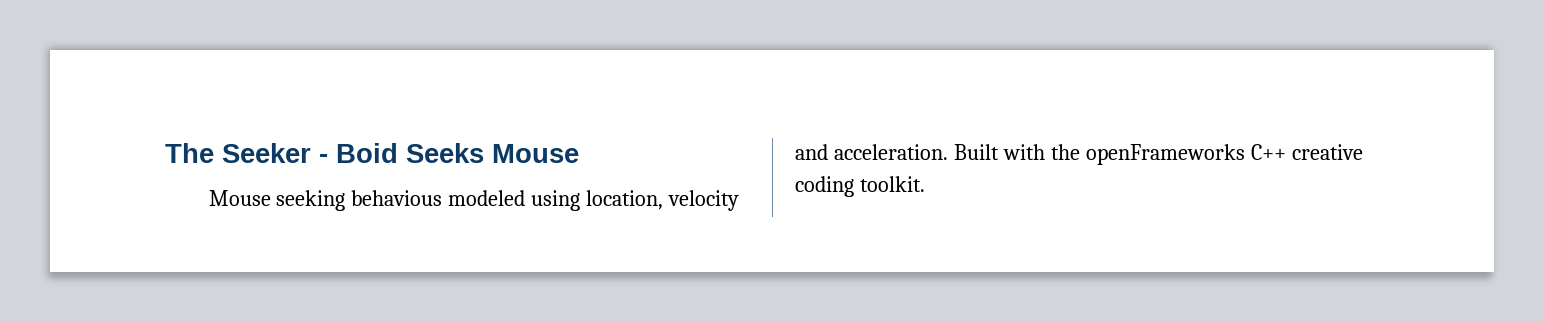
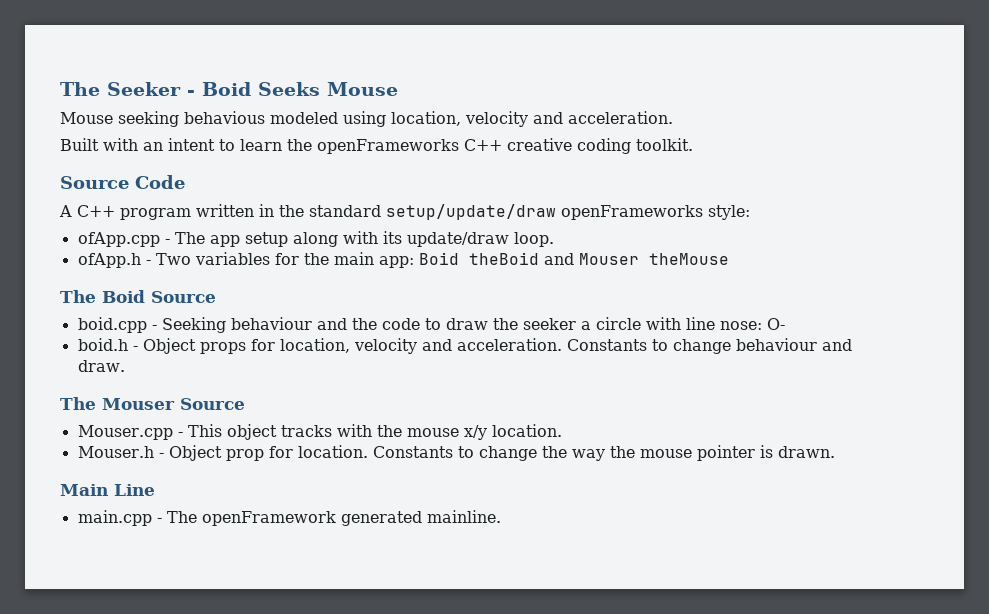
- Mouse seeking behavious modeled using location, velocity and acceleration. Built with the openFrameworks C++ creative coding toolkit.
+ Mouse seeking behavious modeled using location, velocity and acceleration.
+ Built with an intent to learn the openFrameworks C++ creative coding toolkit.
+ Source Code
+ A C++ program written in the standard setup/update/draw openFrameworks style:
+ ofApp.cpp - The app setup along with its update/draw loop.
+ ofApp.h - Two variables for the main app: Boid theBoid and Mouser theMouse
+ The Boid Source
+ boid.cpp - Seeking behaviour and the code to draw the seeker a circle with line nose: O-
+ boid.h - Object props for location, velocity and acceleration. Constants to change behaviour and draw.
+ The Mouser Source
+ Mouser.cpp - This object tracks with the mouse x/y location.
+ Mouser.h - Object prop for location. Constants to change the way the mouse pointer is drawn.
+ Main Line
+ main.cpp - The openFramework generated mainline.

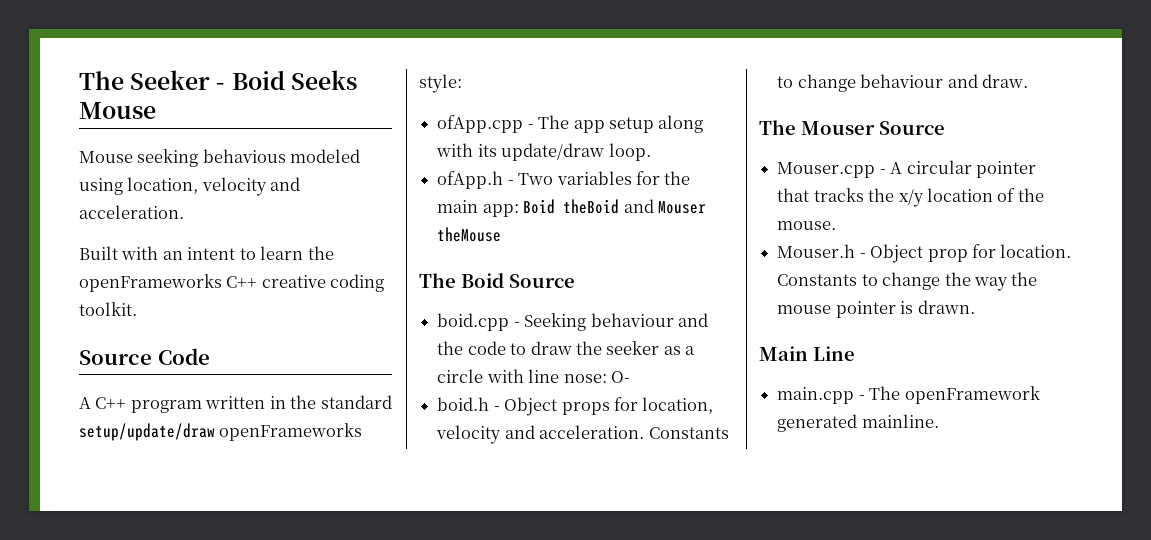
- boid.cpp - Seeking behaviour and the code to draw the seeker a circle with line nose: O-
+ boid.cpp - Seeking behaviour and the code to draw the seeker as a circle with line nose: O-
- Mouser.cpp - This object tracks with the mouse x/y location.
+ Mouser.cpp - A circular pointer that tracks the x/y location of the mouse.

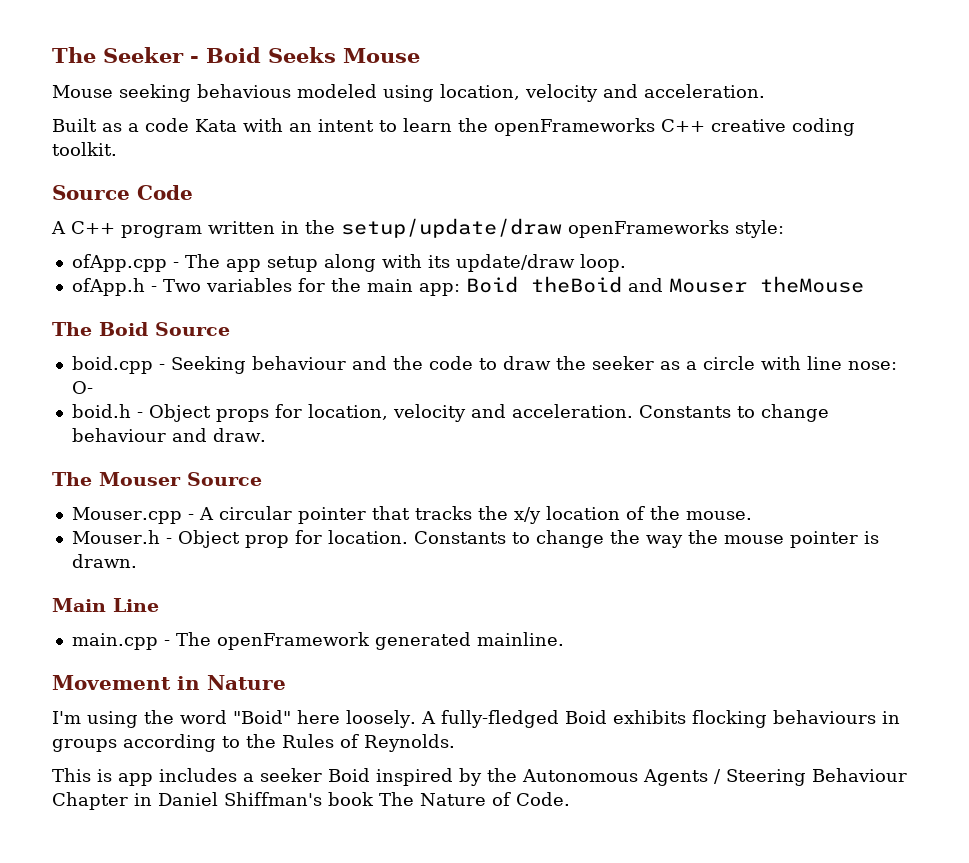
- Built with an intent to learn the openFrameworks C++ creative coding toolkit.
+ Built as a code Kata with an intent to learn the openFrameworks C++ creative coding toolkit.
- A C++ program written in the standard setup/update/draw openFrameworks style:
+ A C++ program written in the setup/update/draw openFrameworks style:
+ Movement in Nature
+ I'm using the word "Boid" here loosely. A fully-fledged Boid exhibits flocking behaviours in groups according to the Rules of Reynolds.
+ This is app includes a seeker Boid inspired by the Autonomous Agents / Steering Behaviour Chapter in Daniel Shiffman's book The Nature of Code.

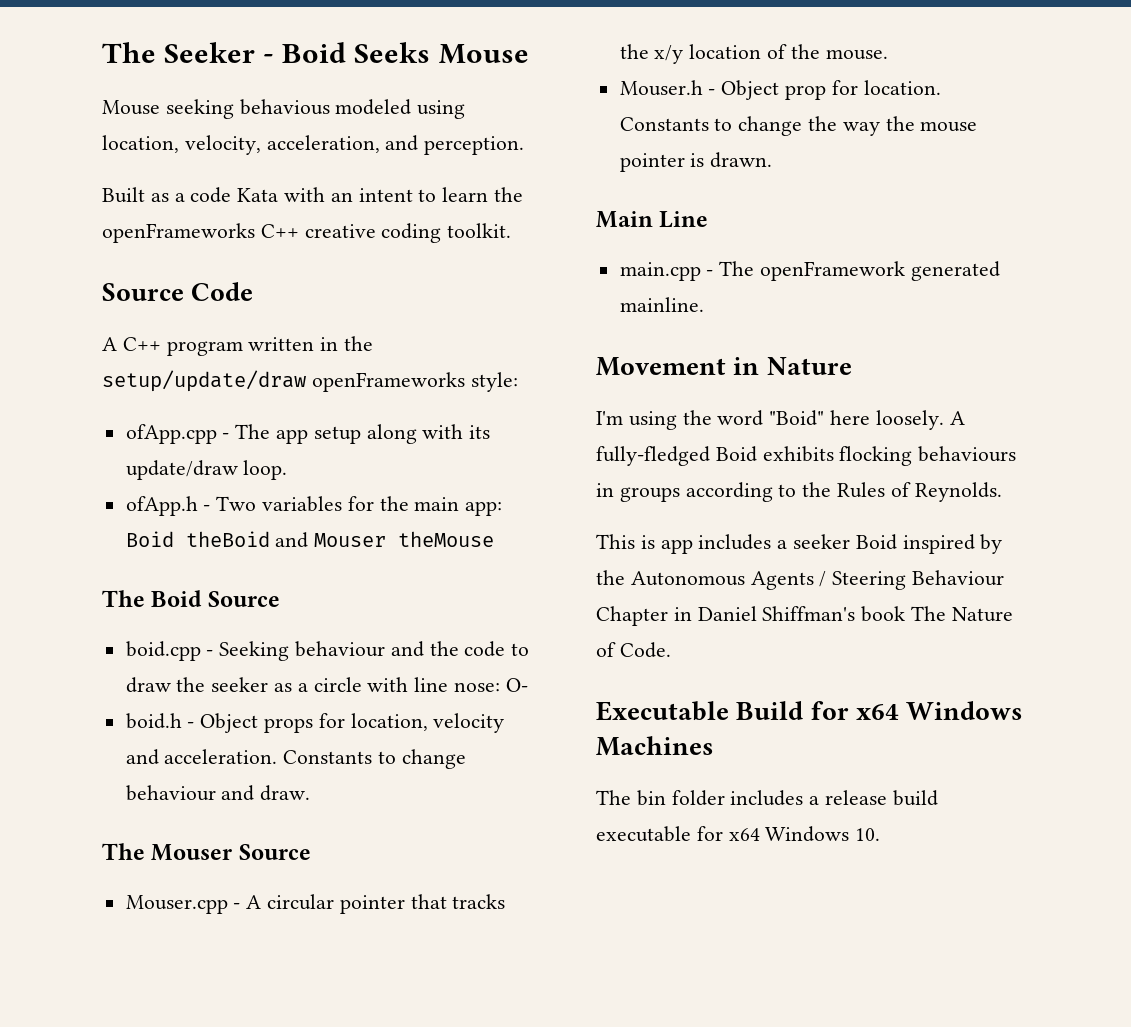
- Mouse seeking behavious modeled using location, velocity and acceleration.
+ Mouse seeking behavious modeled using location, velocity, acceleration, and perception.
+ Executable Build for x64 Windows Machines
+ The bin folder includes a release build executable for x64 Windows 10.

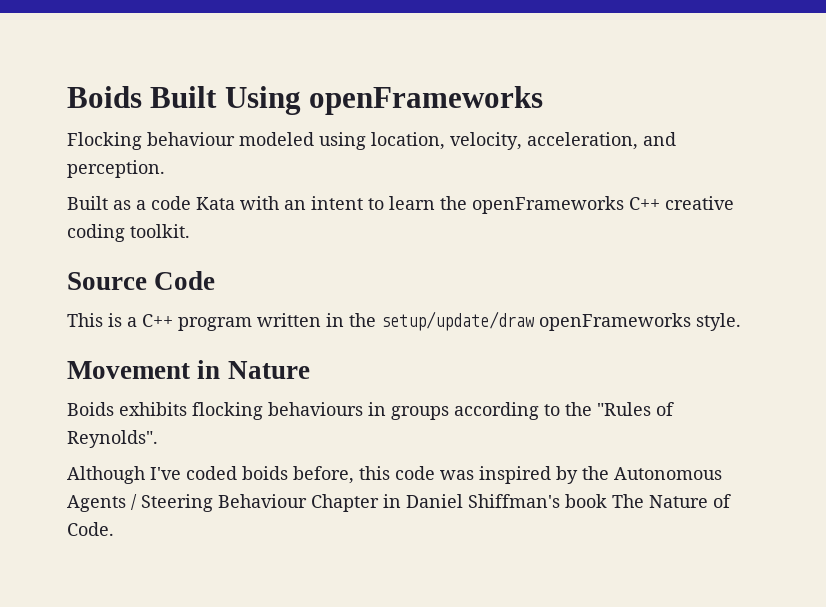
- The Seeker - Boid Seeks Mouse
- Mouse seeking behavious modeled using location, velocity, acceleration, and perception.
+ Boids Built Using openFrameworks
+ Flocking behaviour modeled using location, velocity, acceleration, and perception.
- A C++ program written in the setup/update/draw openFrameworks style:
- ofApp.cpp - The app setup along with its update/draw loop.
- ofApp.h - Two variables for the main app: Boid theBoid and Mouser theMouse
- The Boid Source
- boid.cpp - Seeking behaviour and the code to draw the seeker as a circle with line nose: O-
- boid.h - Object props for location, velocity and acceleration. Constants to change behaviour and draw.
- The Mouser Source
- Mouser.cpp - A circular pointer that tracks the x/y location of the mouse.
- Mouser.h - Object prop for location. Constants to change the way the mouse pointer is drawn.
- Main Line
- main.cpp - The openFramework generated mainline.
+ This is a C++ program written in the setup/update/draw openFrameworks style.
  Movement in Nature
- I'm using the word "Boid" here loosely. A fully-fledged Boid exhibits flocking behaviours in groups according to the Rules of Reynolds.
- This is app includes a seeker Boid inspired by the Autonomous Agents / Steering Behaviour Chapter in Daniel Shiffman's book The Nature of Code.
+ Boids exhibits flocking behaviours in groups according to the "Rules of Reynolds".
+ Although I've coded boids before, this code was inspired by the Autonomous Agents / Steering Behaviour Chapter in Daniel Shiffman's book The Nature of Code.
- Executable Build for x64 Windows Machines
- The bin folder includes a release build executable for x64 Windows 10.

